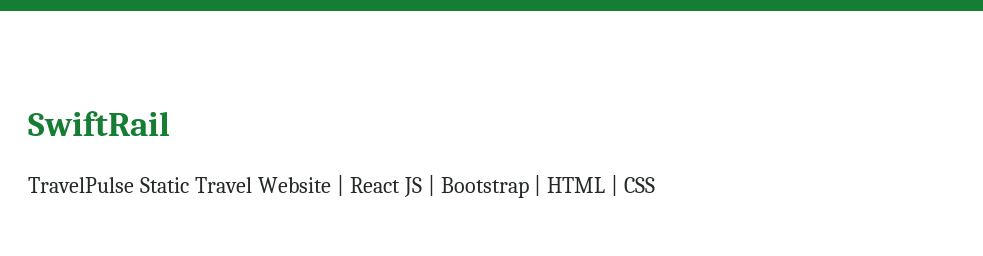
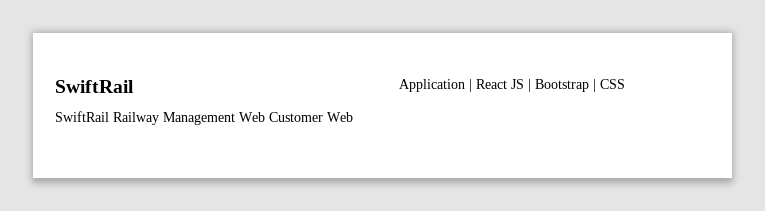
- TravelPulse Static Travel Website | React JS | Bootstrap | HTML | CSS
+ SwiftRail Railway Management Web Customer Web Application | React JS | Bootstrap | CSS

